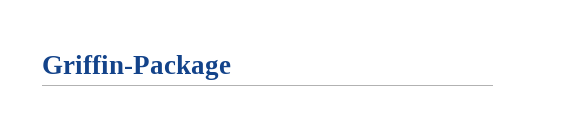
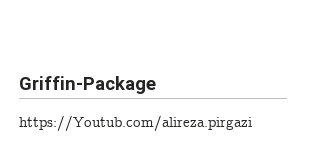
+ https://Youtub.com/alireza.pirgazi

